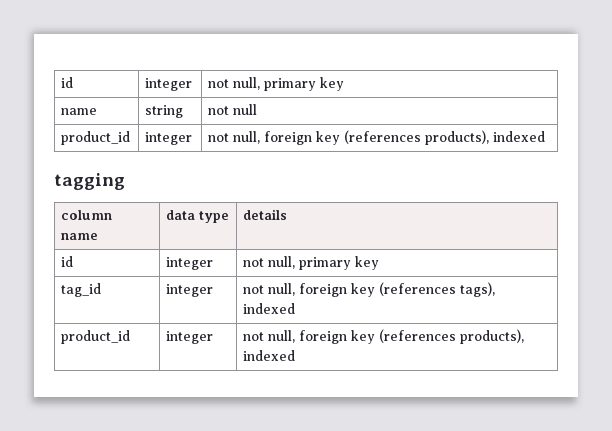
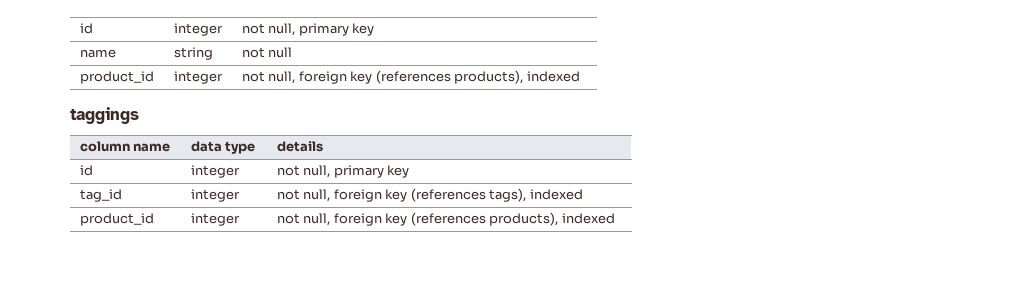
- tagging
+ taggings

